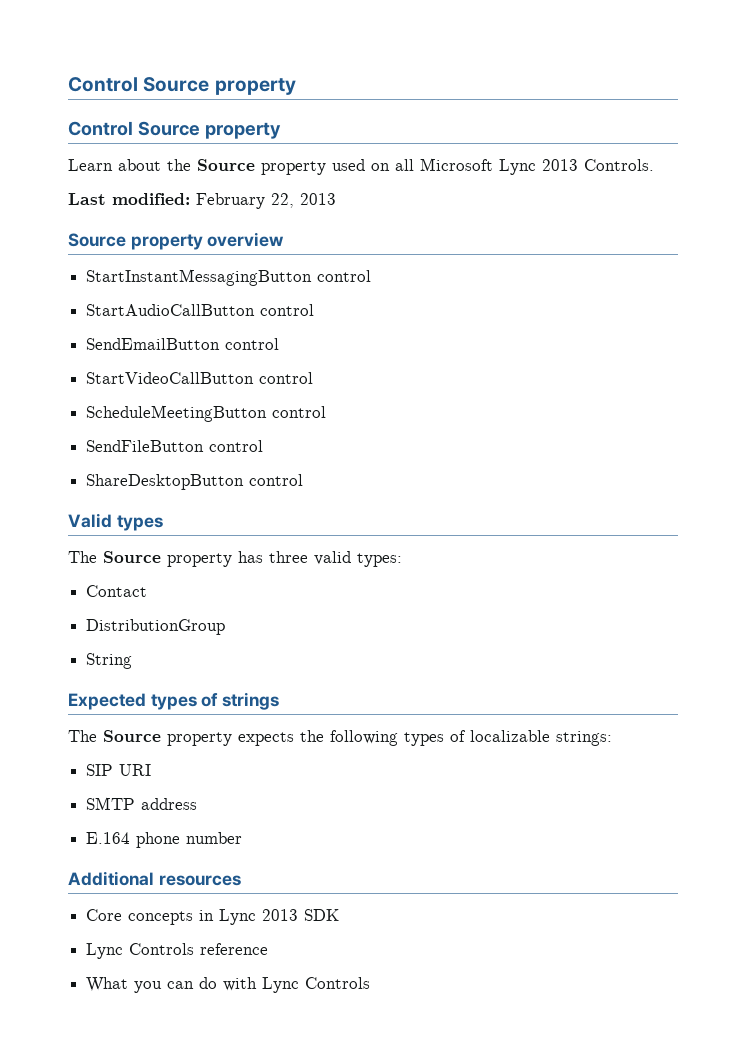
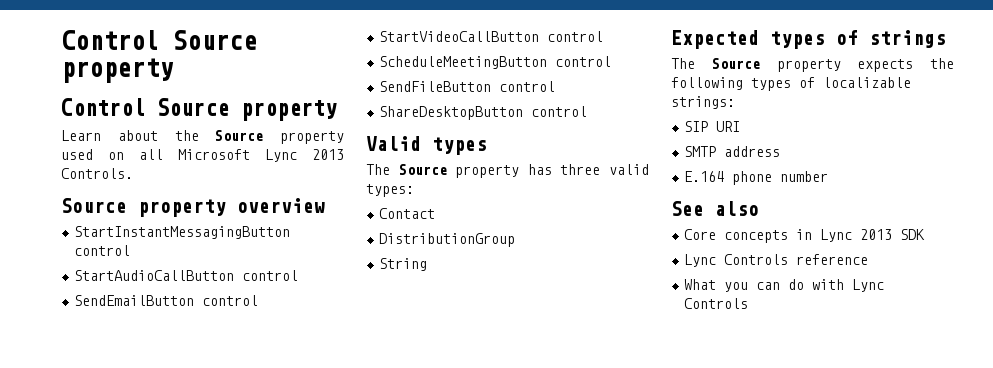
- Last modified: February 22, 2013
- Additional resources
+ See also

